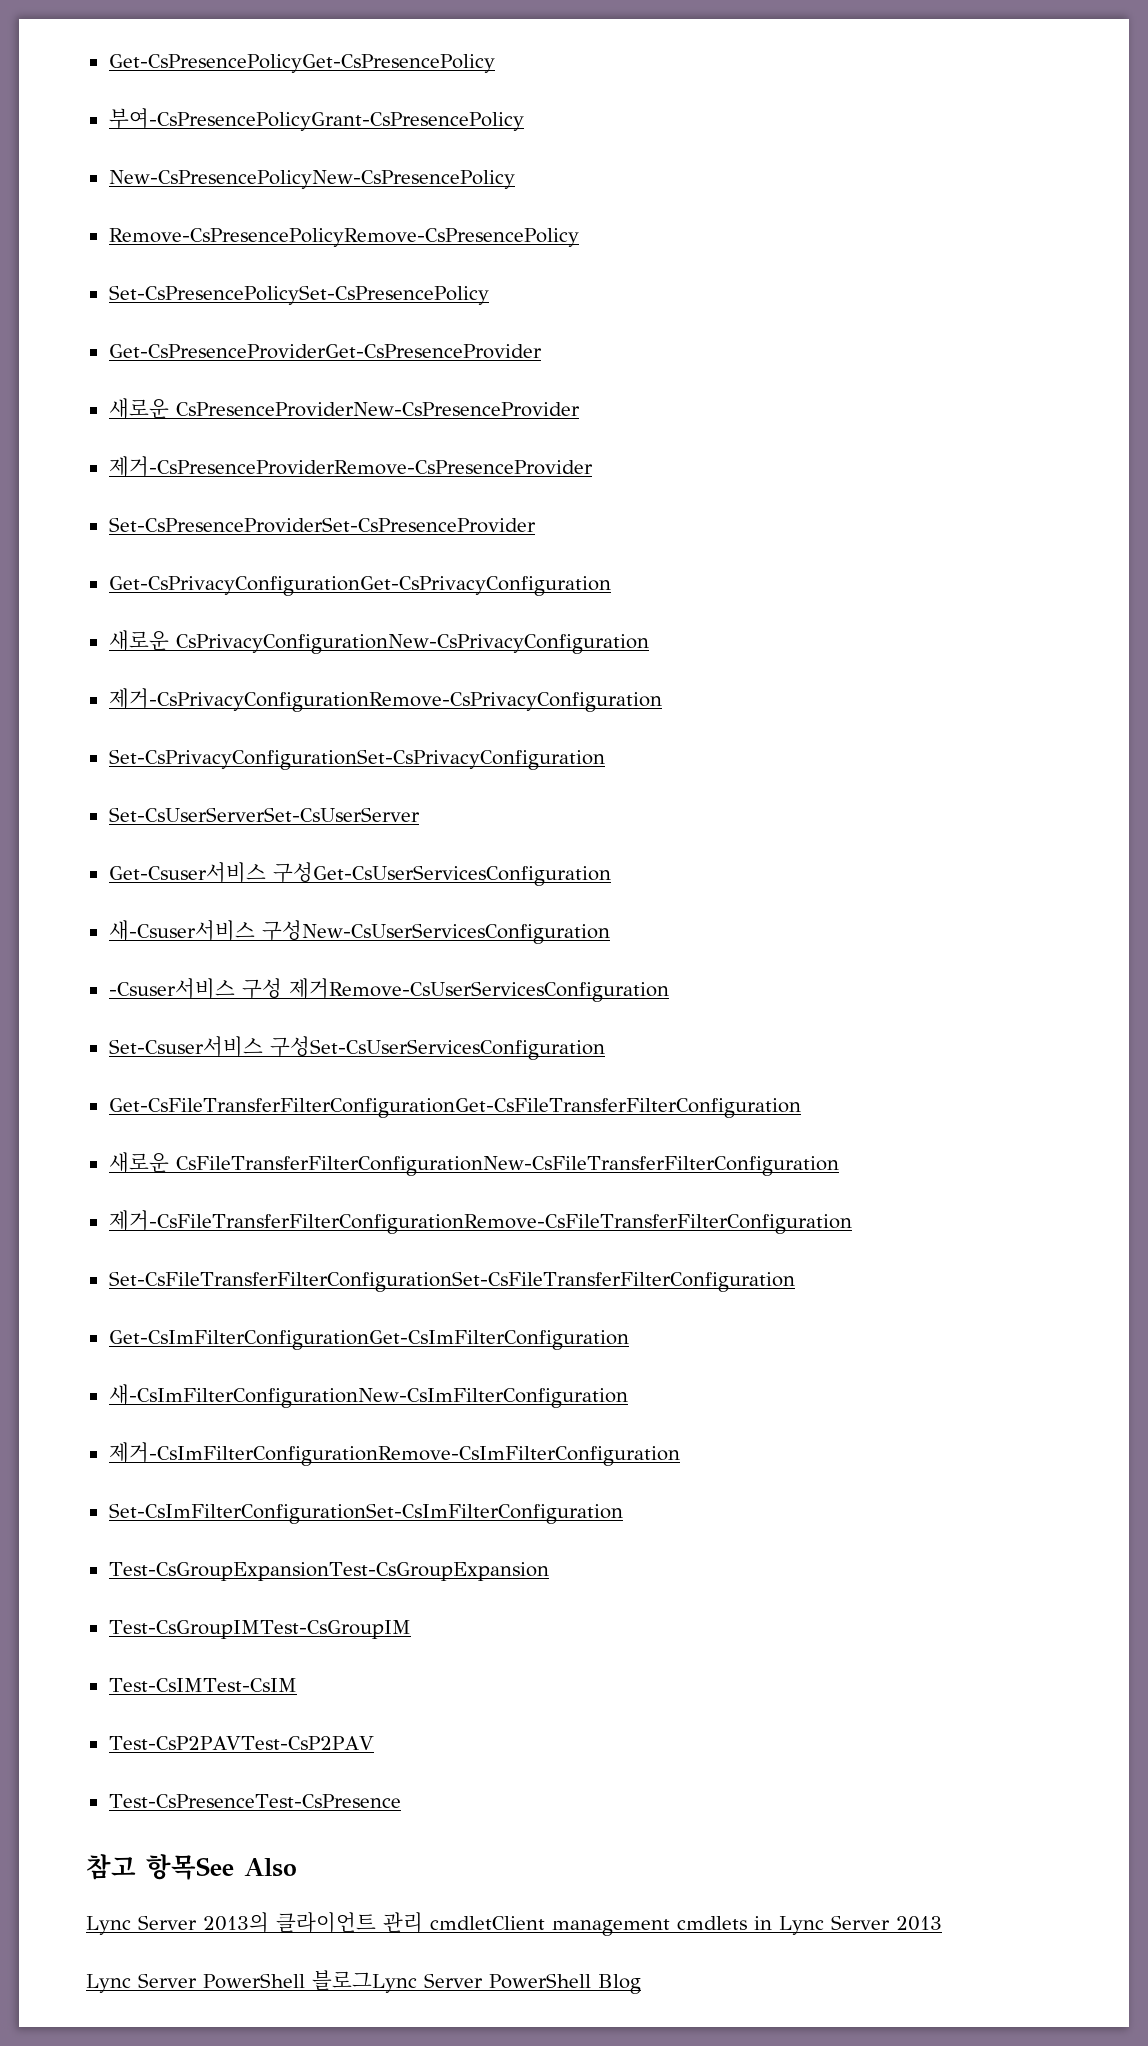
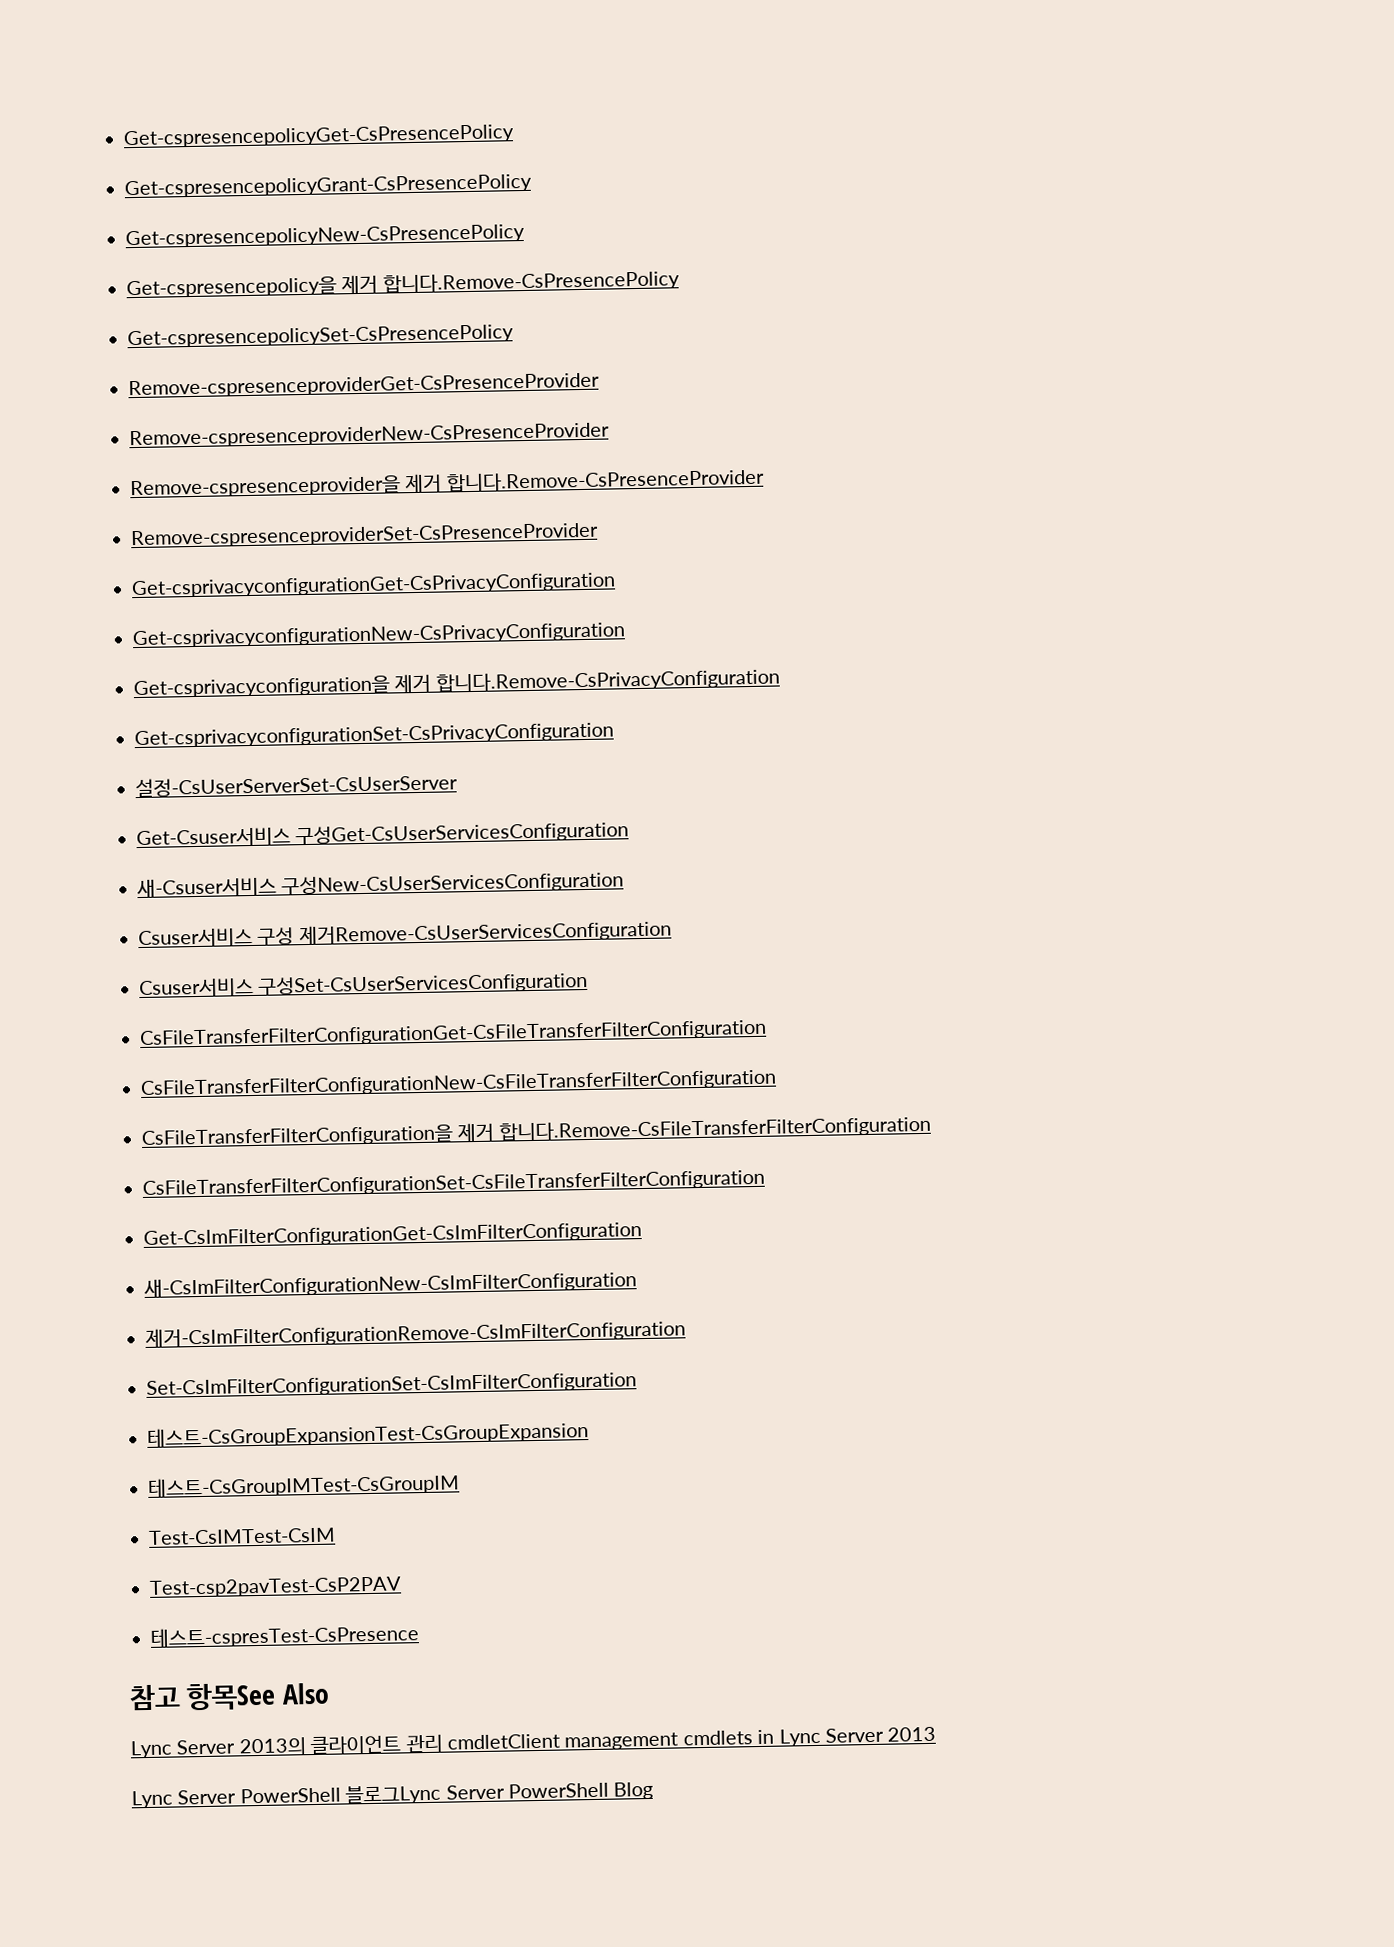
- Get-CsPresencePolicyGet-CsPresencePolicy
- 부여-CsPresencePolicyGrant-CsPresencePolicy
- New-CsPresencePolicyNew-CsPresencePolicy
- Remove-CsPresencePolicyRemove-CsPresencePolicy
- Set-CsPresencePolicySet-CsPresencePolicy
- Get-CsPresenceProviderGet-CsPresenceProvider
- 새로운 CsPresenceProviderNew-CsPresenceProvider
- 제거-CsPresenceProviderRemove-CsPresenceProvider
- Set-CsPresenceProviderSet-CsPresenceProvider
- Get-CsPrivacyConfigurationGet-CsPrivacyConfiguration
- 새로운 CsPrivacyConfigurationNew-CsPrivacyConfiguration
- 제거-CsPrivacyConfigurationRemove-CsPrivacyConfiguration
- Set-CsPrivacyConfigurationSet-CsPrivacyConfiguration
- Set-CsUserServerSet-CsUserServer
+ Get-cspresencepolicyGet-CsPresencePolicy
+ Get-cspresencepolicyGrant-CsPresencePolicy
+ Get-cspresencepolicyNew-CsPresencePolicy
+ Get-cspresencepolicy을 제거 합니다.Remove-CsPresencePolicy
+ Get-cspresencepolicySet-CsPresencePolicy
+ Remove-cspresenceproviderGet-CsPresenceProvider
+ Remove-cspresenceproviderNew-CsPresenceProvider
+ Remove-cspresenceprovider을 제거 합니다.Remove-CsPresenceProvider
+ Remove-cspresenceproviderSet-CsPresenceProvider
+ Get-csprivacyconfigurationGet-CsPrivacyConfiguration
+ Get-csprivacyconfigurationNew-CsPrivacyConfiguration
+ Get-csprivacyconfiguration을 제거 합니다.Remove-CsPrivacyConfiguration
+ Get-csprivacyconfigurationSet-CsPrivacyConfiguration
+ 설정-CsUserServerSet-CsUserServer
- -Csuser서비스 구성 제거Remove-CsUserServicesConfiguration
+ Csuser서비스 구성 제거Remove-CsUserServicesConfiguration
- Set-Csuser서비스 구성Set-CsUserServicesConfiguration
+ Csuser서비스 구성Set-CsUserServicesConfiguration
- Get-CsFileTransferFilterConfigurationGet-CsFileTransferFilterConfiguration
- 새로운 CsFileTransferFilterConfigurationNew-CsFileTransferFilterConfiguration
+ CsFileTransferFilterConfigurationGet-CsFileTransferFilterConfiguration
+ CsFileTransferFilterConfigurationNew-CsFileTransferFilterConfiguration
- 제거-CsFileTransferFilterConfigurationRemove-CsFileTransferFilterConfiguration
- Set-CsFileTransferFilterConfigurationSet-CsFileTransferFilterConfiguration
+ CsFileTransferFilterConfiguration을 제거 합니다.Remove-CsFileTransferFilterConfiguration
+ CsFileTransferFilterConfigurationSet-CsFileTransferFilterConfiguration
- Test-CsGroupExpansionTest-CsGroupExpansion
- Test-CsGroupIMTest-CsGroupIM
+ 테스트-CsGroupExpansionTest-CsGroupExpansion
+ 테스트-CsGroupIMTest-CsGroupIM
- Test-CsP2PAVTest-CsP2PAV
- Test-CsPresenceTest-CsPresence
+ Test-csp2pavTest-CsP2PAV
+ 테스트-cspresTest-CsPresence

